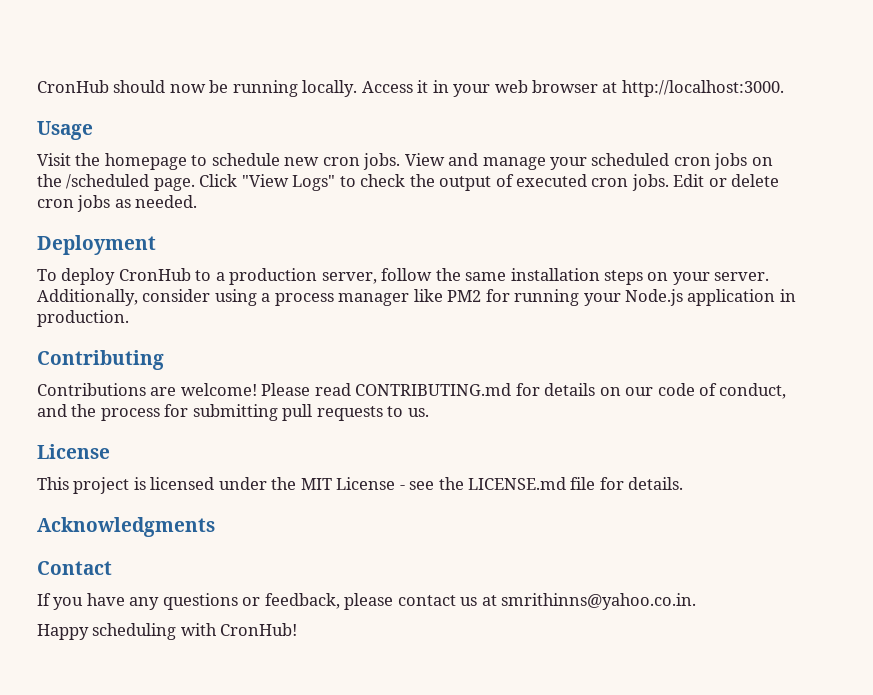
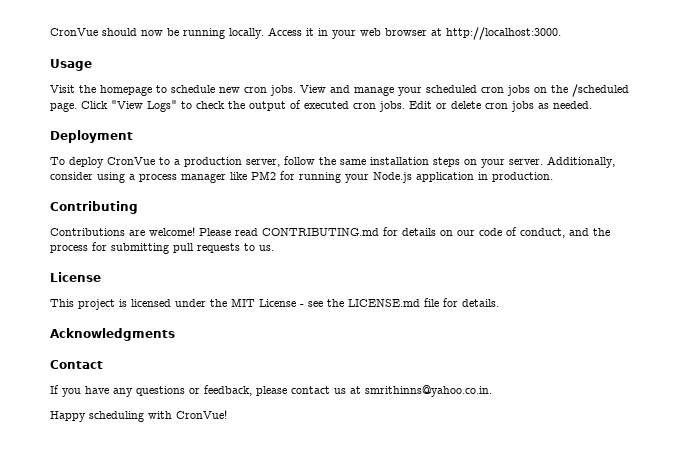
- CronHub should now be running locally.
+ CronVue should now be running locally.
- To deploy CronHub to a production server, follow the same installation steps on your server.
+ To deploy CronVue to a production server, follow the same installation steps on your server.
- Happy scheduling with CronHub!
+ Happy scheduling with CronVue!

